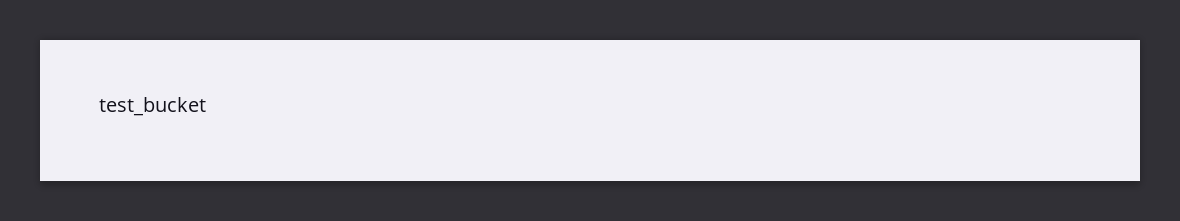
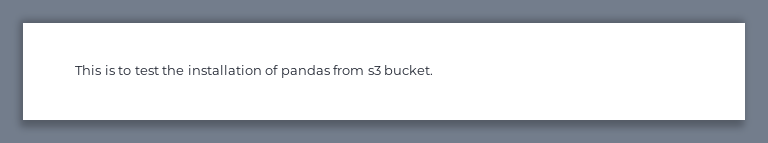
- test_bucket
+ This is to test the installation of pandas from s3 bucket.

